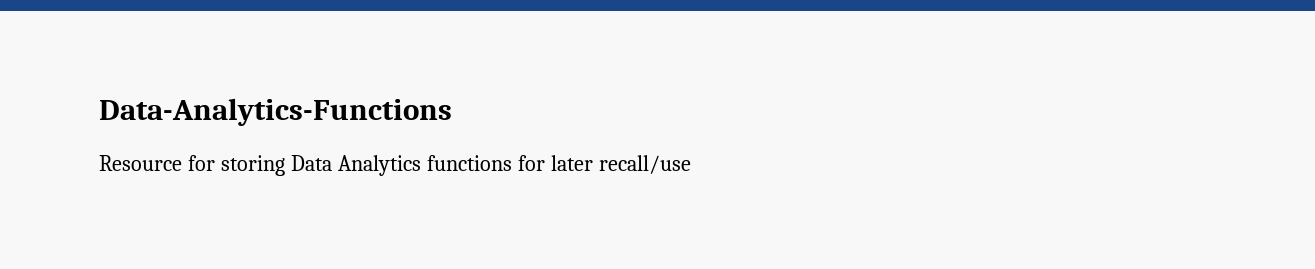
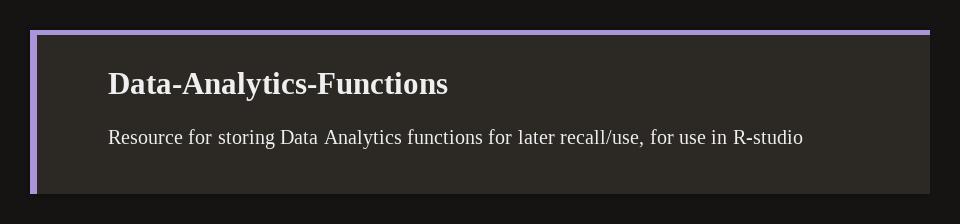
- Resource for storing Data Analytics functions for later recall/use
+ Resource for storing Data Analytics functions for later recall/use, for use in R-studio

